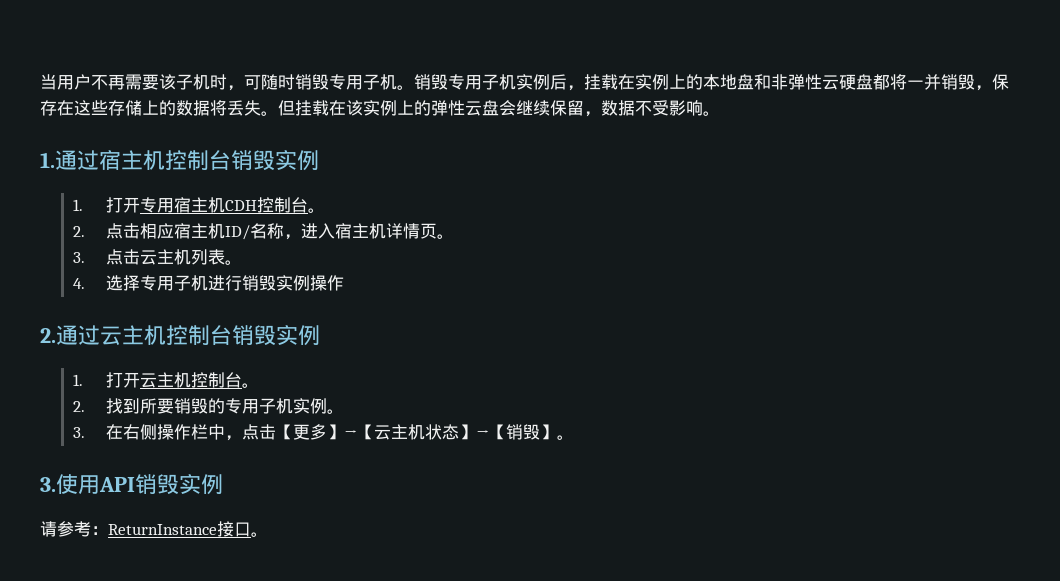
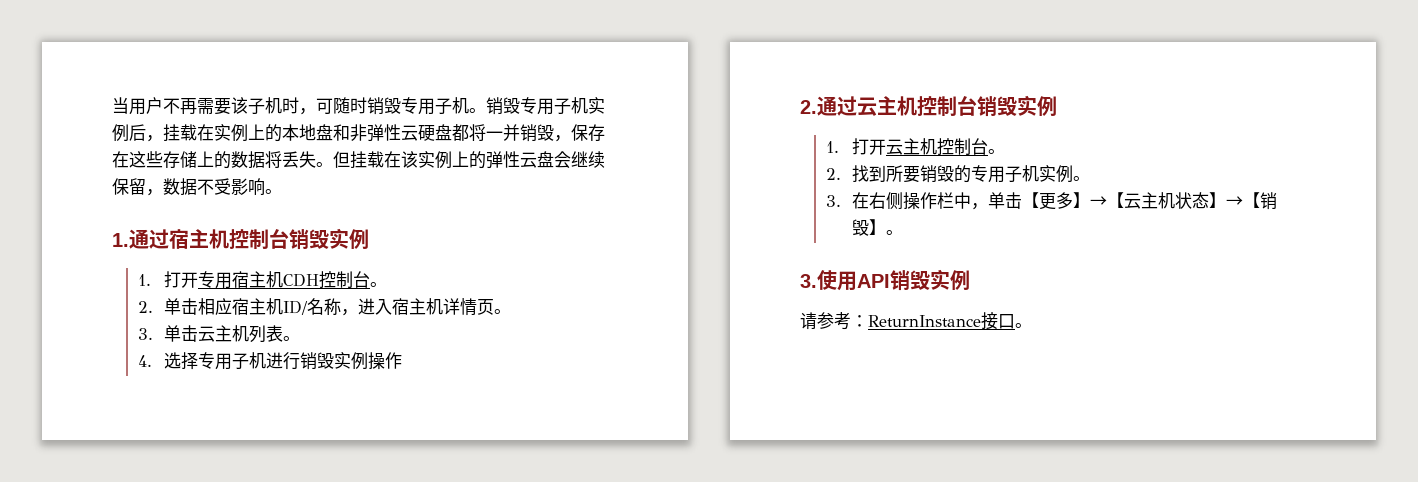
- 2.点击相应宿主机ID/名称，进入宿主机详情页。
+ 2.单击相应宿主机ID/名称，进入宿主机详情页。
- 3.点击云主机列表。
+ 3.单击云主机列表。
- 3.在右侧操作栏中，点击【更多】→【云主机状态】→【销毁】。
+ 3.在右侧操作栏中，单击【更多】→【云主机状态】→【销毁】。

